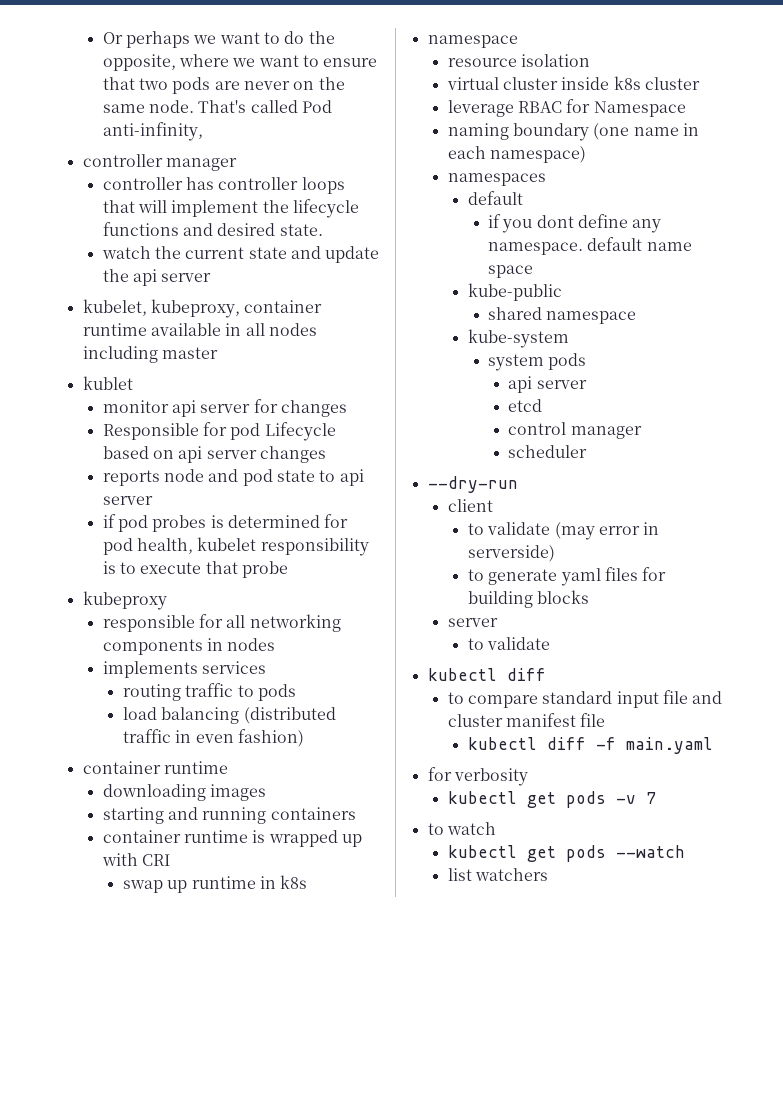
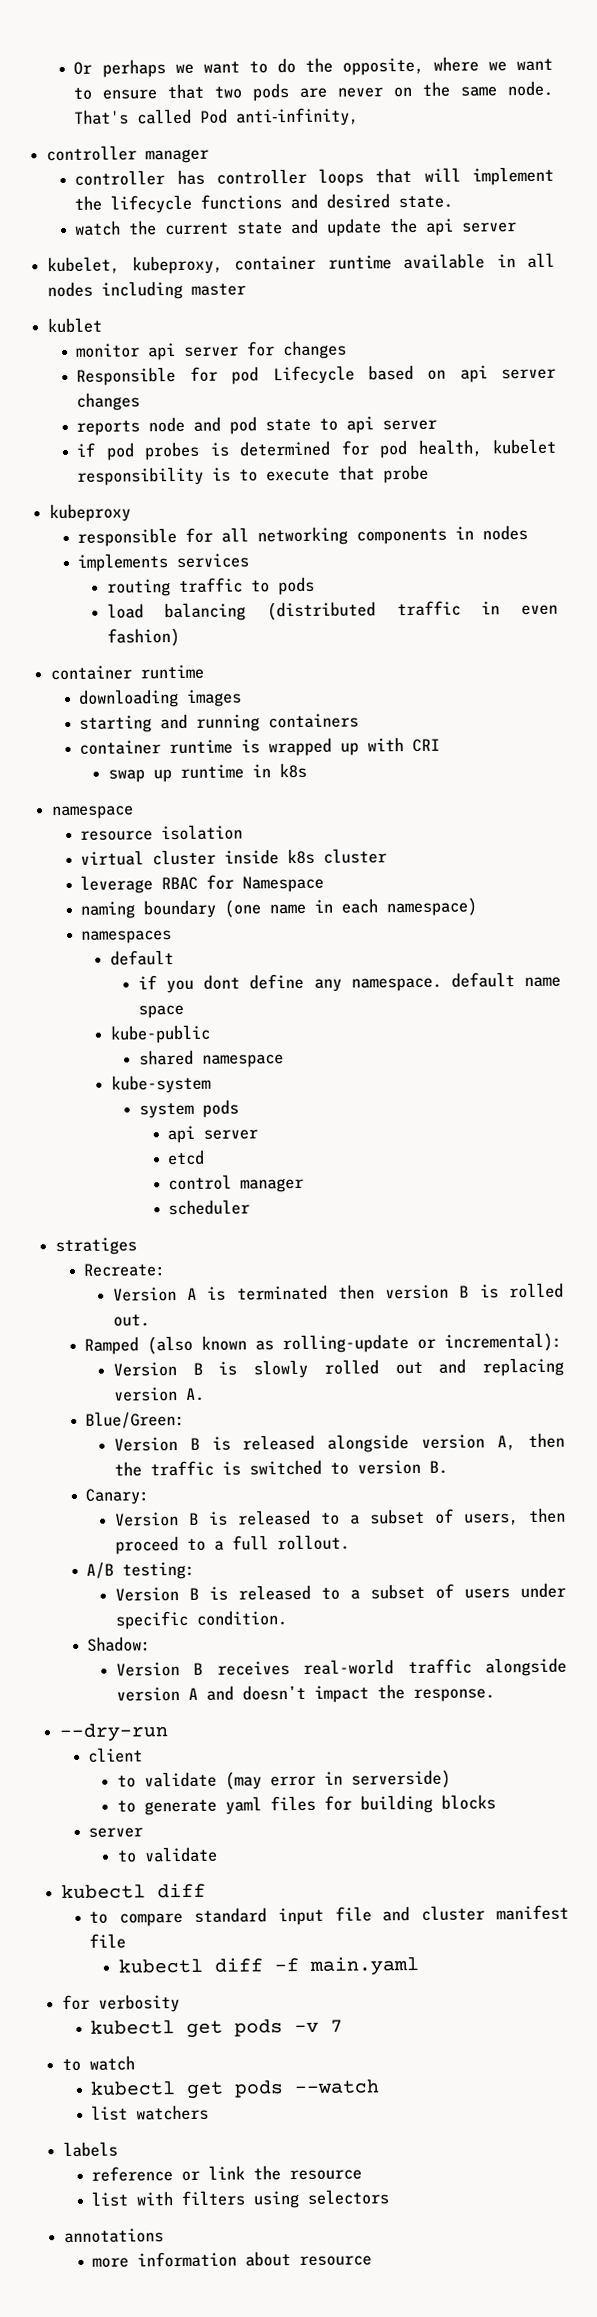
+ stratiges
+ Recreate:
+ Version A is terminated then version B is rolled out.
+ Ramped (also known as rolling-update or incremental):
+ Version B is slowly rolled out and replacing version A.
+ Blue/Green:
+ Version B is released alongside version A, then the traffic is switched to version B.
+ Canary:
+ Version B is released to a subset of users, then proceed to a full rollout.
+ A/B testing:
+ Version B is released to a subset of users under specific condition.
+ Shadow:
+ Version B receives real-world traffic alongside version A and doesn’t impact the response.
+ labels
+ reference or link the resource
+ list with filters using selectors
+ annotations
+ more information about resource

